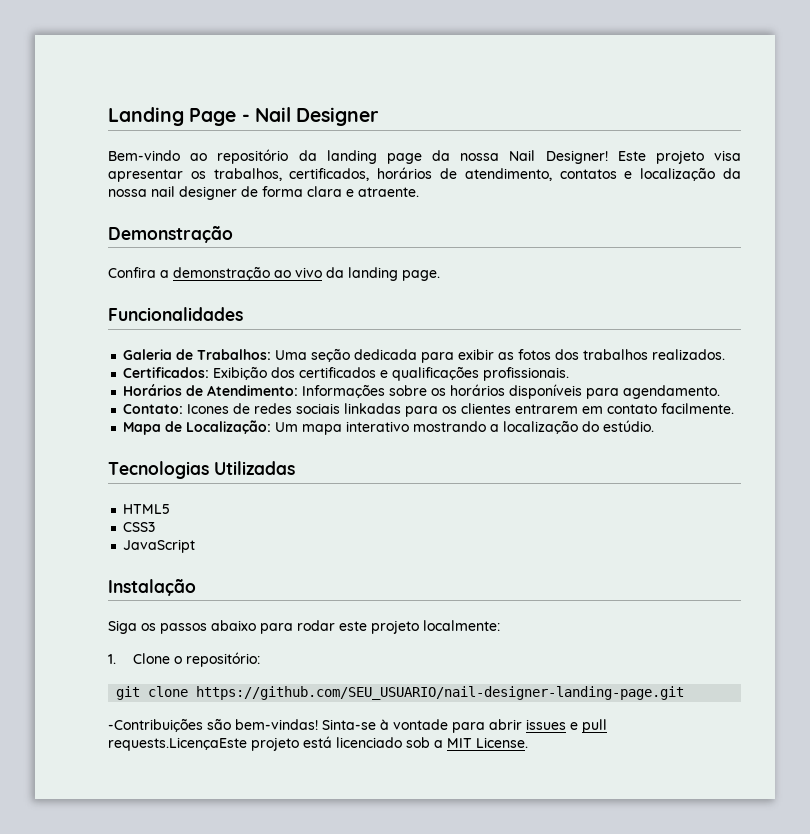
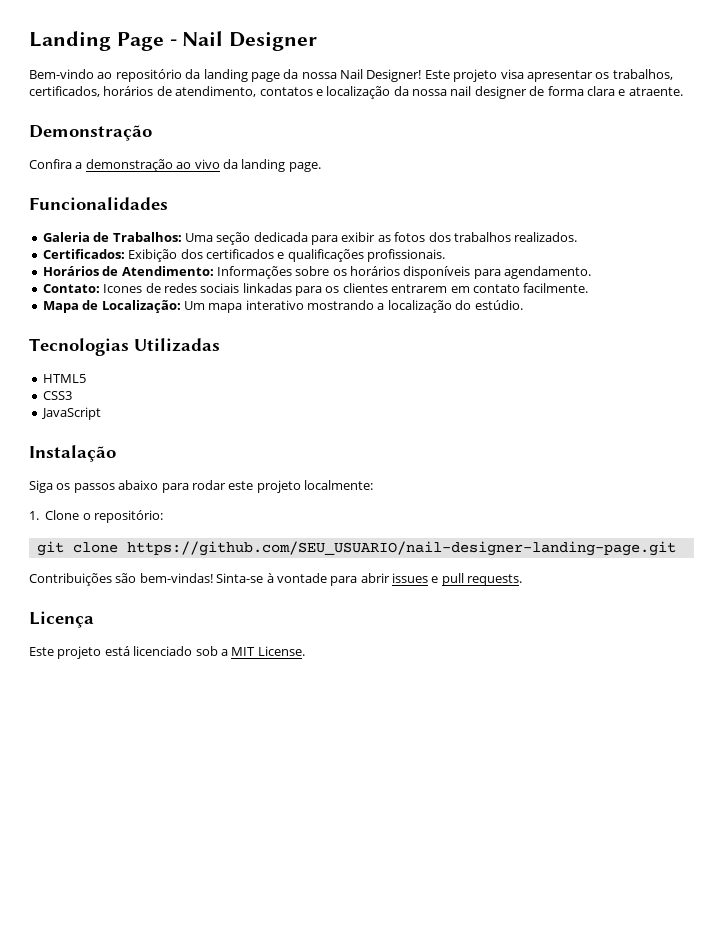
- -Contribuições são bem-vindas!
+ Contribuições são bem-vindas!
- Sinta-se à vontade para abrir issues e pull requests.LicençaEste projeto está licenciado sob a MIT License.
+ Sinta-se à vontade para abrir issues e pull requests.
+ Licença
+ Este projeto está licenciado sob a MIT License.

